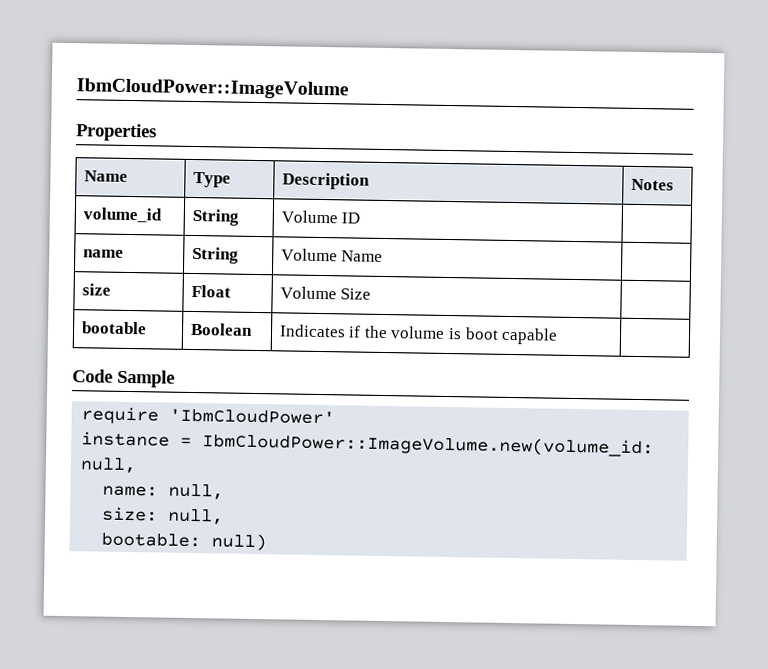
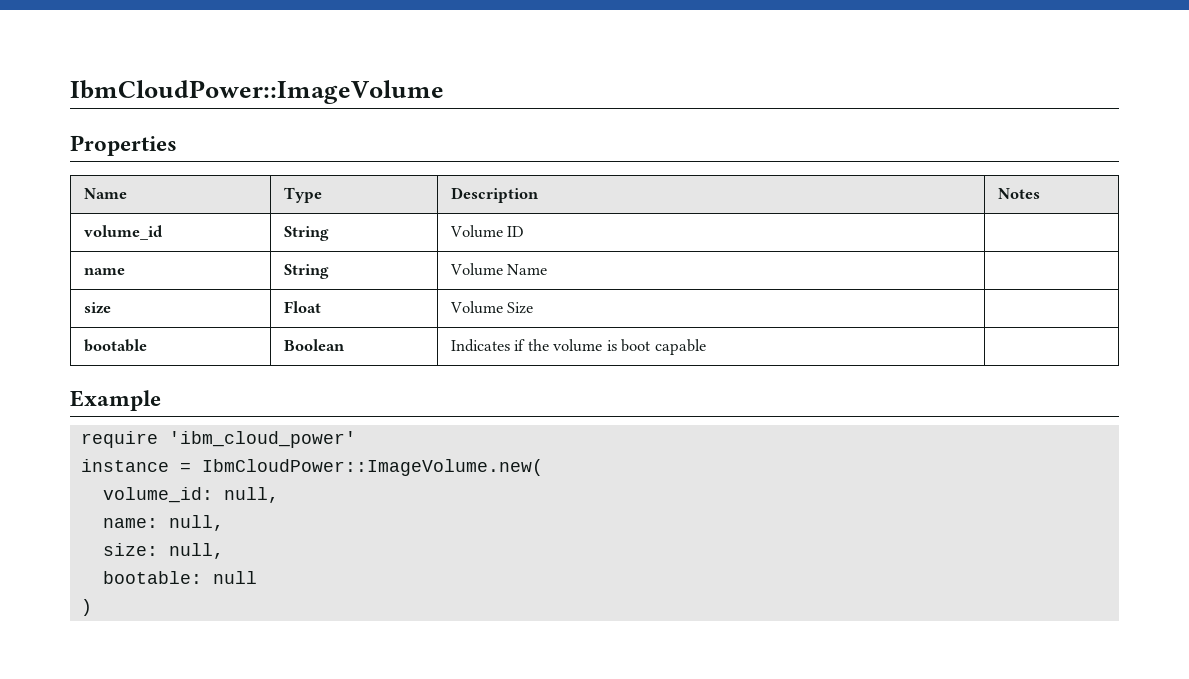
- Code Sample
+ Example
- require 'IbmCloudPower'
+ require 'ibm_cloud_power'
- instance = IbmCloudPower::ImageVolume.new(volume_id: null,
+ instance = IbmCloudPower::ImageVolume.new(
+ volume_id: null,
- bootable: null)
+ bootable: null
+ )

